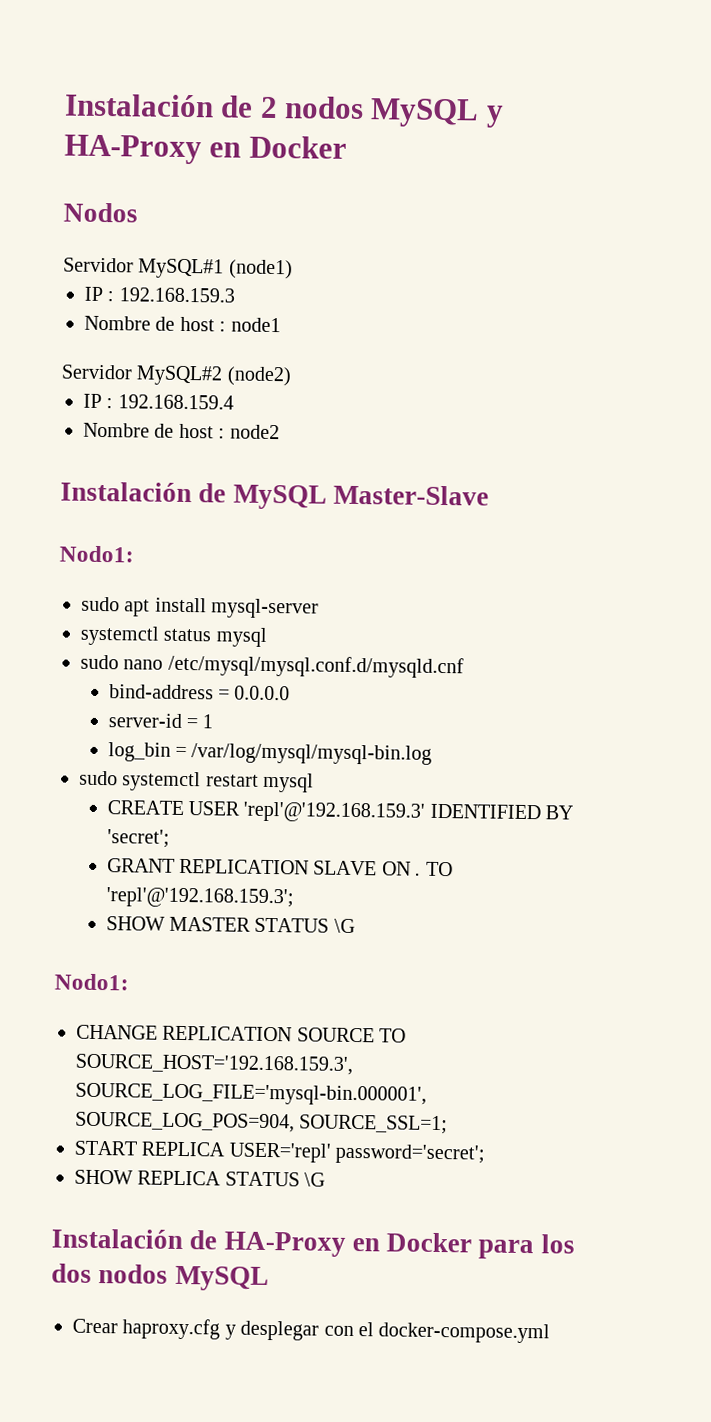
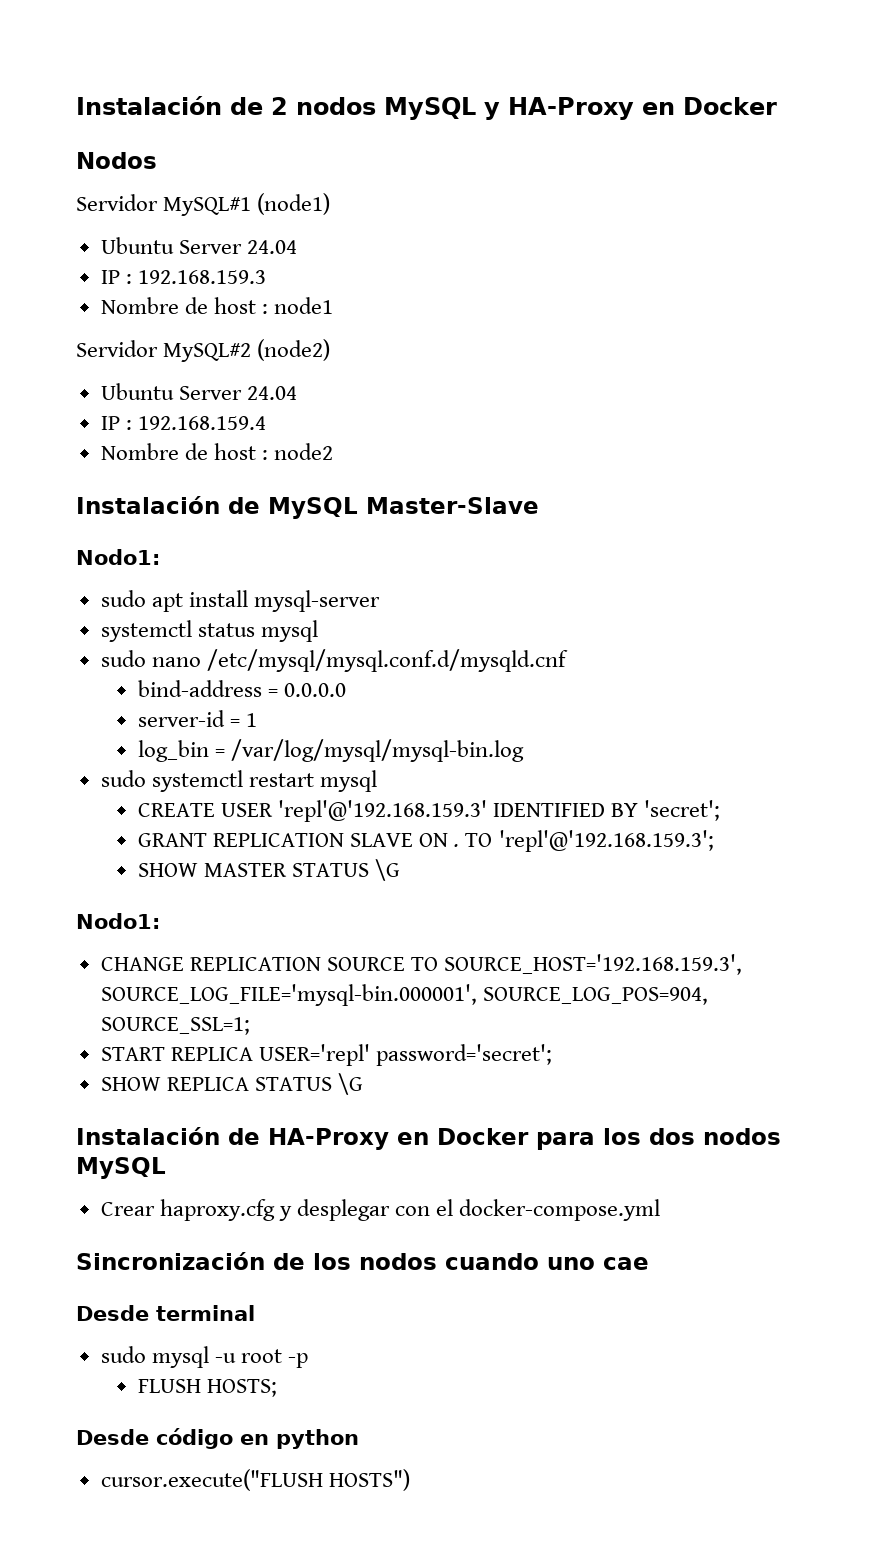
  Servidor MySQL#1 (node1)
+ Ubuntu Server 24.04
  Servidor MySQL#2 (node2)
+ Ubuntu Server 24.04
+ Sincronización de los nodos cuando uno cae
+ Desde terminal
+ sudo mysql -u root -p
+ FLUSH HOSTS;
+ Desde código en python
+ cursor.execute("FLUSH HOSTS")

